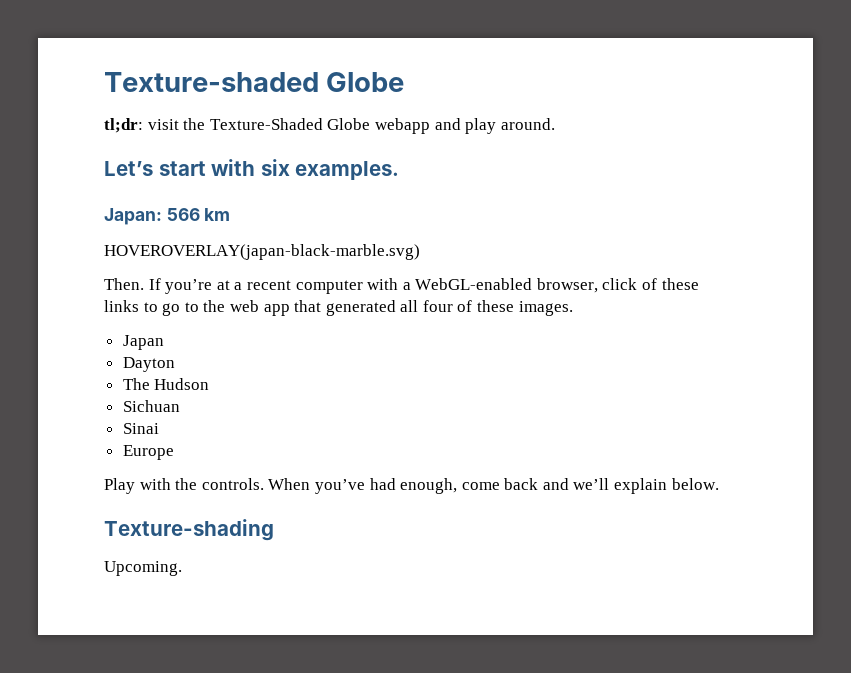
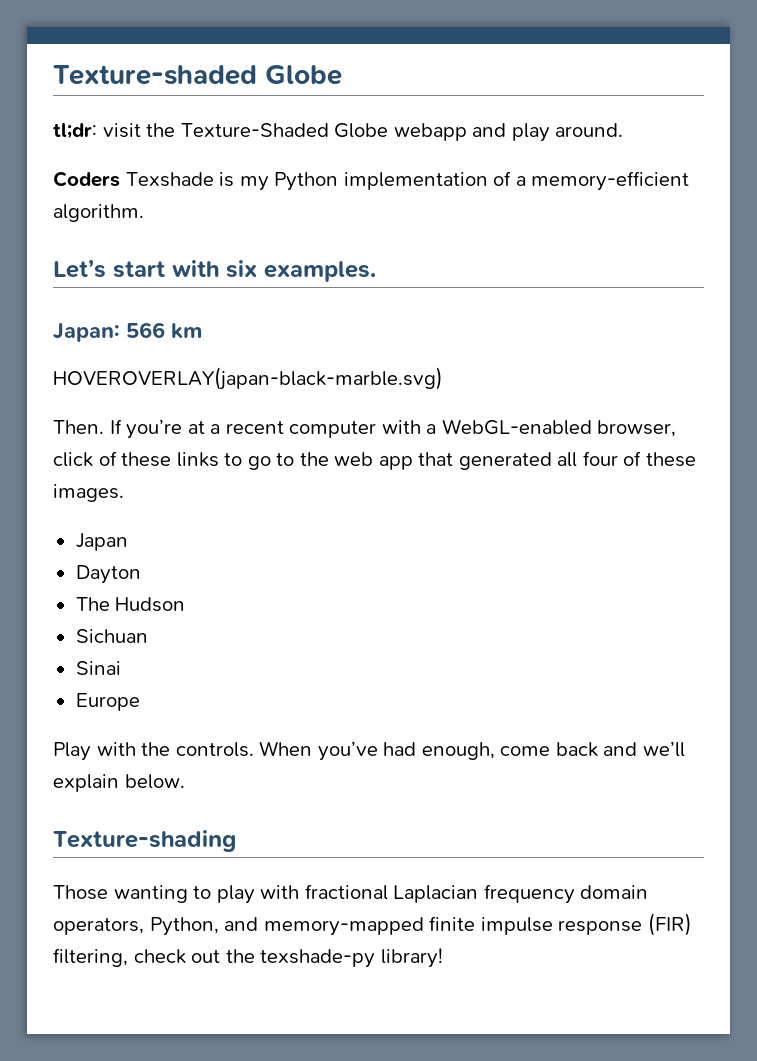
+ Coders Texshade is my Python implementation of a memory-efficient algorithm.
- Upcoming.
+ Those wanting to play with fractional Laplacian frequency domain operators, Python, and memory-mapped finite impulse response (FIR) filtering, check out the texshade-py library!

